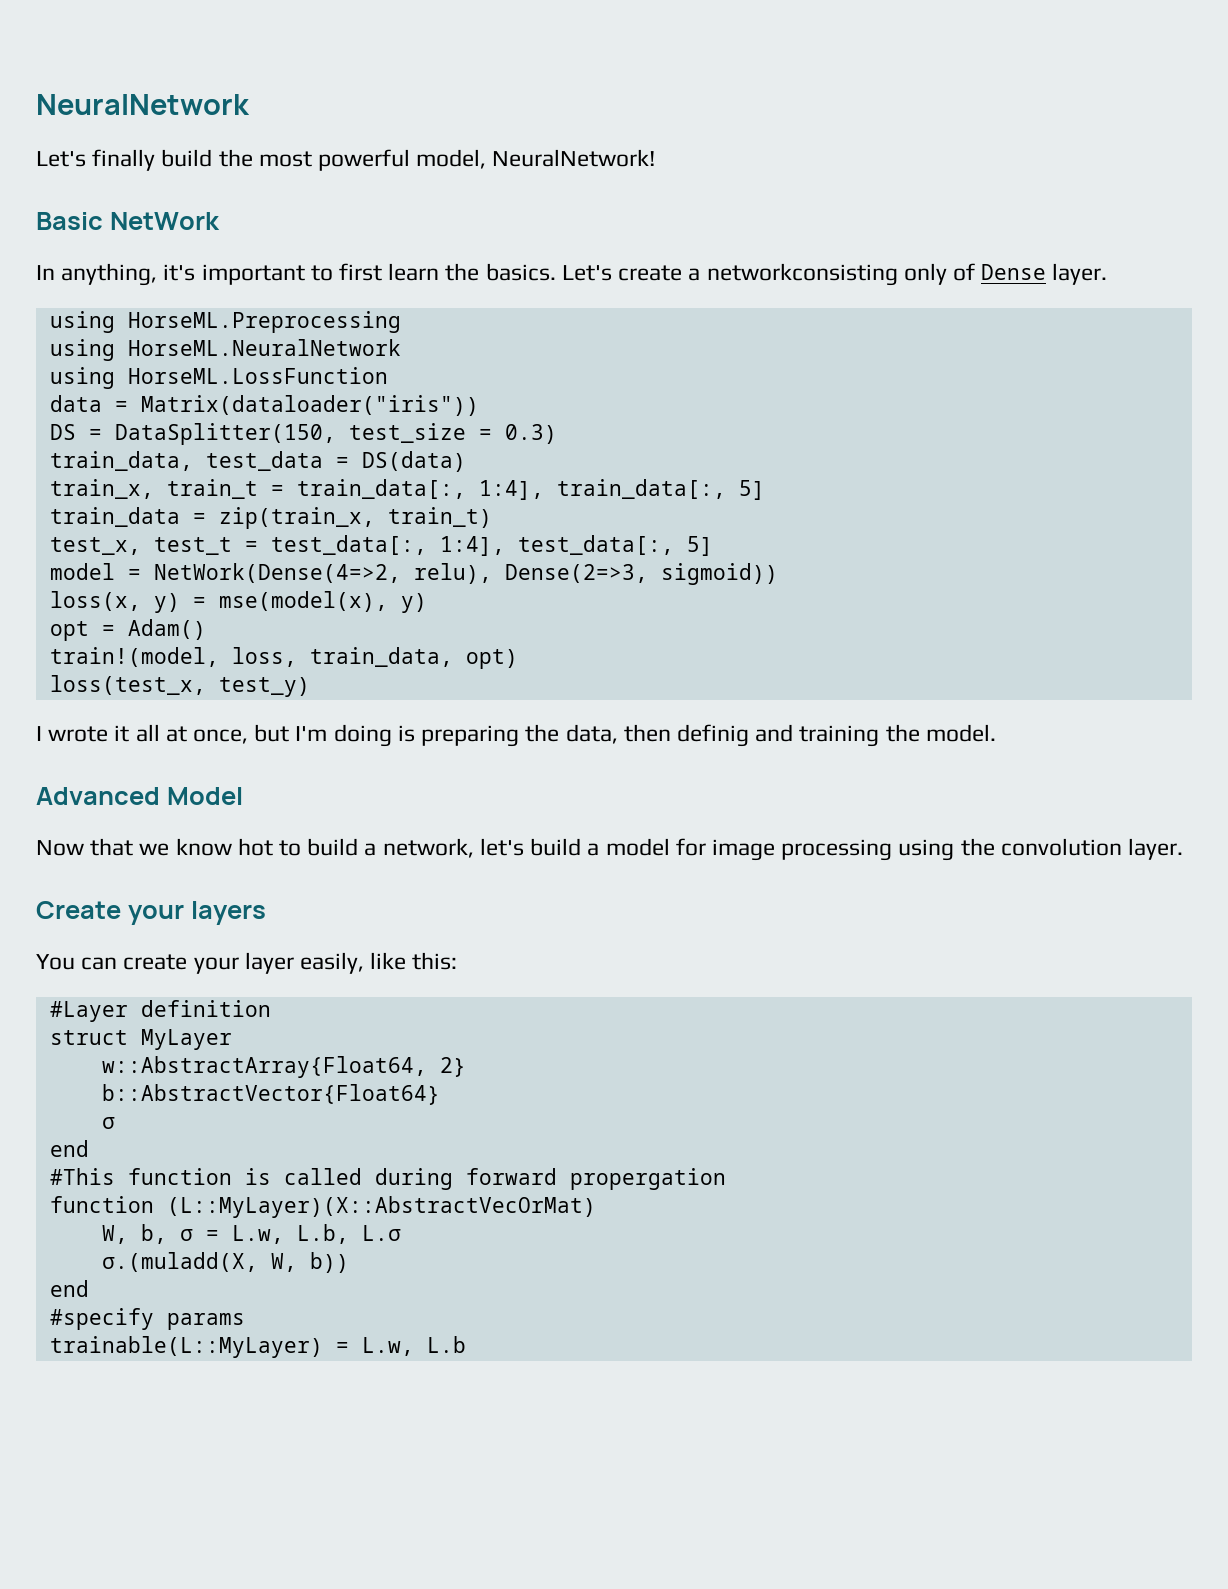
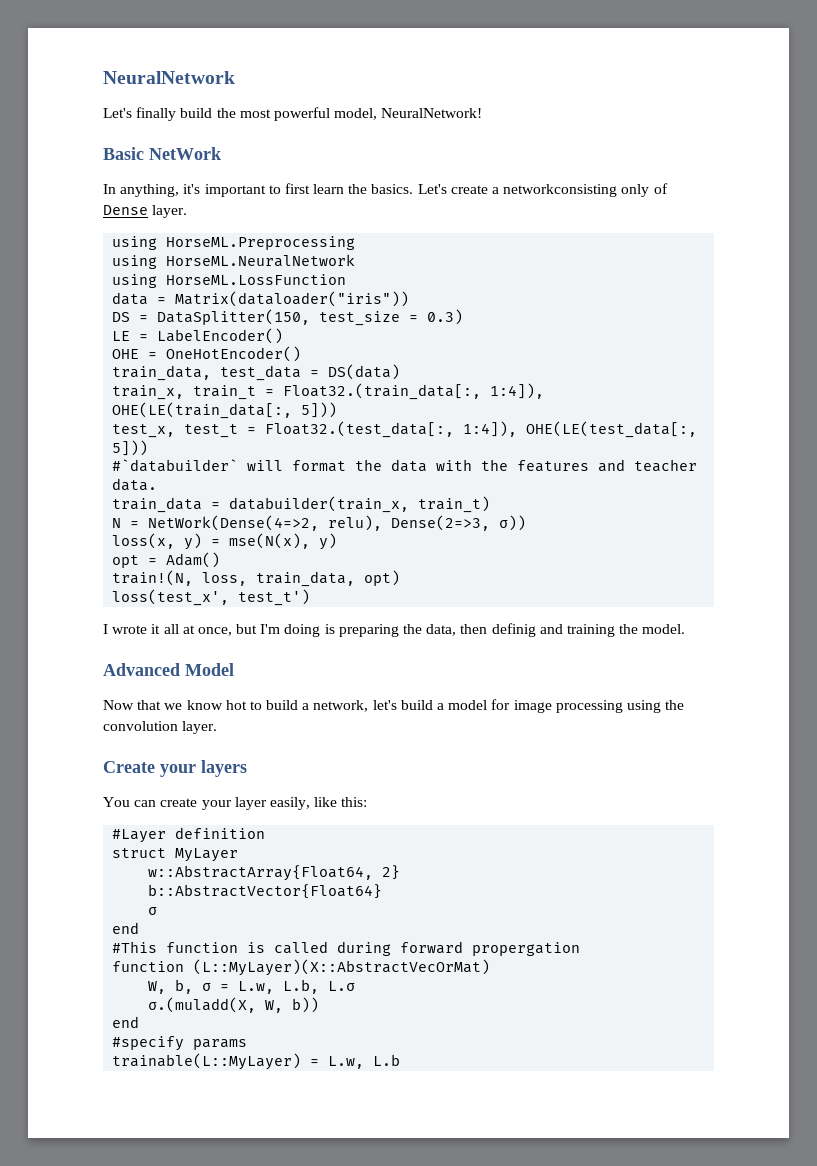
+ LE = LabelEncoder()
+ OHE = OneHotEncoder()
- train_x, train_t = train_data[:, 1:4], train_data[:, 5]
- train_data = zip(train_x, train_t)
- test_x, test_t = test_data[:, 1:4], test_data[:, 5]
- model = NetWork(Dense(4=>2, relu), Dense(2=>3, sigmoid))
+ train_x, train_t = Float32.(train_data[:, 1:4]), OHE(LE(train_data[:, 5]))
+ test_x, test_t = Float32.(test_data[:, 1:4]), OHE(LE(test_data[:, 5]))
+ #`databuilder` will format the data with the features and teacher data.
+ train_data = databuilder(train_x, train_t)
+ N = NetWork(Dense(4=>2, relu), Dense(2=>3, σ))
- loss(x, y) = mse(model(x), y)
+ loss(x, y) = mse(N(x), y)
- train!(model, loss, train_data, opt)
+ train!(N, loss, train_data, opt)
- loss(test_x, test_y)
+ loss(test_x', test_t')

